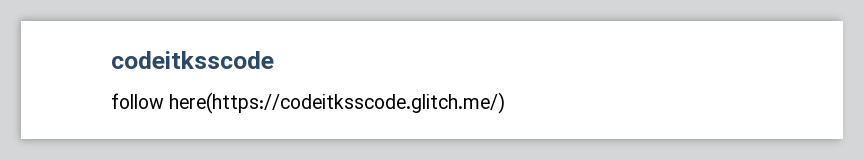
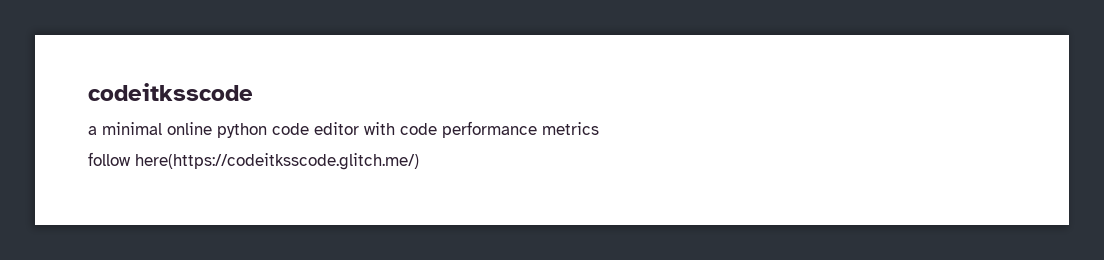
+ a minimal online python code editor with code performance metrics

